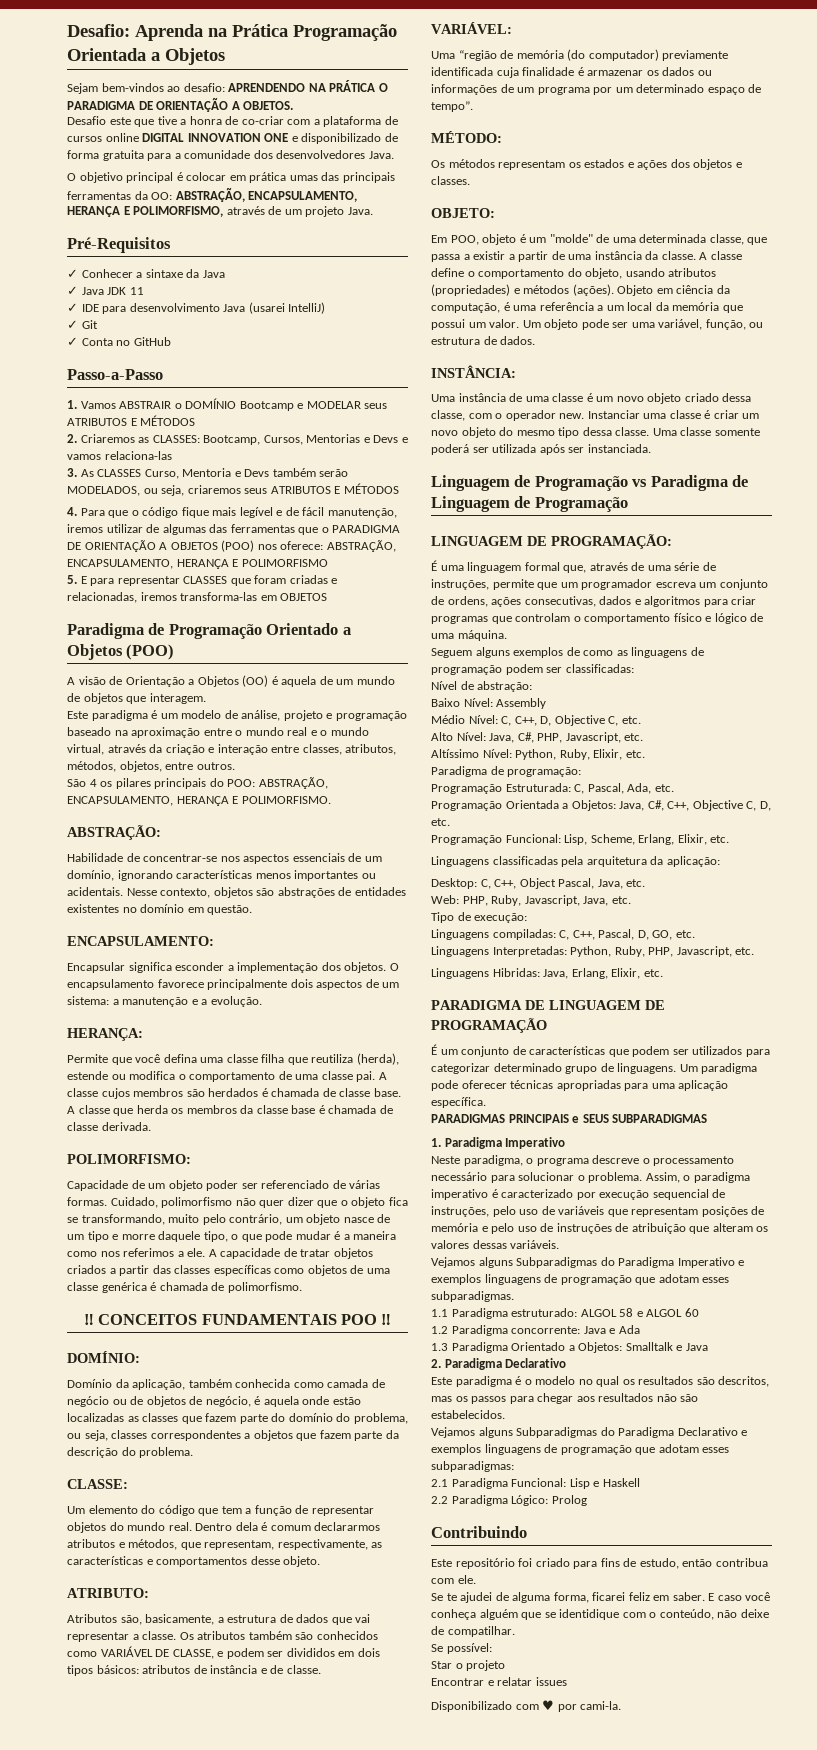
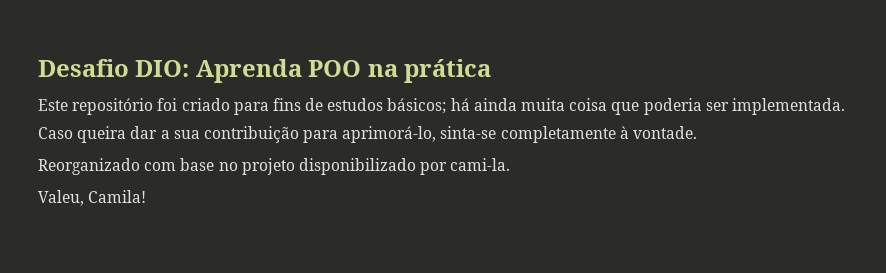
- Desafio: Aprenda na Prática Programação Orientada a Objetos
- Sejam bem-vindos ao desafio: APRENDENDO NA PRÁTICA O PARADIGMA DE ORIENTAÇÃO A OBJETOS.
- Desafio este que tive a honra de co-criar com a plataforma de cursos online DIGITAL INNOVATION ONE e disponibilizado de forma gratuita para a comunidade dos desenvolvedores Java.
- O objetivo principal é colocar em prática umas das principais ferramentas da OO: ABSTRAÇÃO, ENCAPSULAMENTO, HERANÇA E POLIMORFISMO, através de um projeto Java.
- Pré-Requisitos
- ✓ Conhecer a sintaxe da Java
- ✓ Java JDK 11
- ✓ IDE para desenvolvimento Java (usarei IntelliJ)
- ✓ Git
- ✓ Conta no GitHub
- Passo-a-Passo
- 1. Vamos ABSTRAIR o DOMÍNIO Bootcamp e MODELAR seus ATRIBUTOS E MÉTODOS
- 2. Criaremos as CLASSES: Bootcamp, Cursos, Mentorias e Devs e vamos relaciona-las
- 3. As CLASSES Curso, Mentoria e Devs também serão MODELADOS, ou seja, criaremos seus ATRIBUTOS E MÉTODOS
- 4. Para que o código fique mais legível e de fácil manutenção, iremos utilizar de algumas das ferramentas que o PARADIGMA DE ORIENTAÇÃO A OBJETOS (POO) nos oferece: ABSTRAÇÃO, ENCAPSULAMENTO, HERANÇA E POLIMORFISMO
- 5. E para representar CLASSES que foram criadas e relacionadas, iremos transforma-las em OBJETOS
- Paradigma de Programação Orientado a Objetos (POO)
- A visão de Orientação a Objetos (OO) é aquela de um mundo de objetos que interagem.
- Este paradigma é um modelo de análise, projeto e programação baseado na aproximação entre o mundo real e o mundo virtual, através da criação e interação entre classes, atributos, métodos, objetos, entre outros.
- São 4 os pilares principais do POO: ABSTRAÇÃO, ENCAPSULAMENTO, HERANÇA E POLIMORFISMO.
- ABSTRAÇÃO:
- Habilidade de concentrar-se nos aspectos essenciais de um domínio, ignorando características menos importantes ou acidentais. Nesse contexto, objetos são abstrações de entidades existentes no domínio em questão.
- ENCAPSULAMENTO:
- Encapsular significa esconder a implementação dos objetos. O encapsulamento favorece principalmente dois aspectos de um sistema: a manutenção e a evolução.
- HERANÇA:
- Permite que você defina uma classe filha que reutiliza (herda), estende ou modifica o comportamento de uma classe pai. A classe cujos membros são herdados é chamada de classe base. A classe que herda os membros da classe base é chamada de classe derivada.
- POLIMORFISMO:
- Capacidade de um objeto poder ser referenciado de várias formas. Cuidado, polimorfismo não quer dizer que o objeto fica se transformando, muito pelo contrário, um objeto nasce de um tipo e morre daquele tipo, o que pode mudar é a maneira como nos referimos a ele. A capacidade de tratar objetos criados a partir das classes específicas como objetos de uma classe genérica é chamada de polimorfismo.
- ‼ CONCEITOS FUNDAMENTAIS POO ‼
- DOMÍNIO:
- Domínio da aplicação, também conhecida como camada de negócio ou de objetos de negócio, é aquela onde estão localizadas as classes que fazem parte do domínio do problema, ou seja, classes correspondentes a objetos que fazem parte da descrição do problema.
- CLASSE:
- Um elemento do código que tem a função de representar objetos do mundo real. Dentro dela é comum declararmos atributos e métodos, que representam, respectivamente, as características e comportamentos desse objeto.
- ATRIBUTO:
- Atributos são, basicamente, a estrutura de dados que vai representar a classe. Os atributos também são conhecidos como VARIÁVEL DE CLASSE, e podem ser divididos em dois tipos básicos: atributos de instância e de classe.
- VARIÁVEL:
- Uma “região de memória (do computador) previamente identificada cuja finalidade é armazenar os dados ou informações de um programa por um determinado espaço de tempo”.
- MÉTODO:
- Os métodos representam os estados e ações dos objetos e classes.
- OBJETO:
- Em POO, objeto é um "molde" de uma determinada classe, que passa a existir a partir de uma instância da classe. A classe define o comportamento do objeto, usando atributos (propriedades) e métodos (ações). Objeto em ciência da computação, é uma referência a um local da memória que possui um valor. Um objeto pode ser uma variável, função, ou estrutura de dados.
- INSTÂNCIA:
- Uma instância de uma classe é um novo objeto criado dessa classe, com o operador new. Instanciar uma classe é criar um novo objeto do mesmo tipo dessa classe. Uma classe somente poderá ser utilizada após ser instanciada.
- Linguagem de Programação vs Paradigma de Linguagem de Programação
- LINGUAGEM DE PROGRAMAÇÃO:
- É uma linguagem formal que, através de uma série de instruções, permite que um programador escreva um conjunto de ordens, ações consecutivas, dados e algoritmos para criar programas que controlam o comportamento físico e lógico de uma máquina.
- Seguem alguns exemplos de como as linguagens de programação podem ser classificadas:
- Nível de abstração:
- Baixo Nível: Assembly
- Médio Nível: C, C++, D, Objective C, etc.
- Alto Nível: Java, C#, PHP, Javascript, etc.
- Altíssimo Nível: Python, Ruby, Elixir, etc.
- Paradigma de programação:
- Programação Estruturada: C, Pascal, Ada, etc.
- Programação Orientada a Objetos: Java, C#, C++, Objective C, D, etc.
- Programação Funcional: Lisp, Scheme, Erlang, Elixir, etc.
- Linguagens classificadas pela arquitetura da aplicação:
- Desktop: C, C++, Object Pascal, Java, etc.
- Web: PHP, Ruby, Javascript, Java, etc.
- Tipo de execução:
- Linguagens compiladas: C, C++, Pascal, D, GO, etc.
- Linguagens Interpretadas: Python, Ruby, PHP, Javascript, etc.
- Linguagens Hibridas: Java, Erlang, Elixir, etc.
- PARADIGMA DE LINGUAGEM DE PROGRAMAÇÃO
- É um conjunto de características que podem ser utilizados para categorizar determinado grupo de linguagens. Um paradigma pode oferecer técnicas apropriadas para uma aplicação específica.
- PARADIGMAS PRINCIPAIS e SEUS SUBPARADIGMAS
- 1. Paradigma Imperativo
- Neste paradigma, o programa descreve o processamento necessário para solucionar o problema. Assim, o paradigma imperativo é caracterizado por execução sequencial de instruções, pelo uso de variáveis que representam posições de memória e pelo uso de instruções de atribuição que alteram os valores dessas variáveis.
- Vejamos alguns Subparadigmas do Paradigma Imperativo e exemplos linguagens de programação que adotam esses subparadigmas.
- 1.1 Paradigma estruturado: ALGOL 58 e ALGOL 60
- 1.2 Paradigma concorrente: Java e Ada
- 1.3 Paradigma Orientado a Objetos: Smalltalk e Java
- 2. Paradigma Declarativo
- Este paradigma é o modelo no qual os resultados são descritos, mas os passos para chegar aos resultados não são estabelecidos.
- Vejamos alguns Subparadigmas do Paradigma Declarativo e exemplos linguagens de programação que adotam esses subparadigmas:
- 2.1 Paradigma Funcional: Lisp e Haskell
- 2.2 Paradigma Lógico: Prolog
- Contribuindo
+ Desafio DIO: Aprenda POO na prática
- Este repositório foi criado para fins de estudo, então contribua com ele.
- Se te ajudei de alguma forma, ficarei feliz em saber. E caso você conheça alguém que se identidique com o conteúdo, não deixe de compatilhar.
- Se possível:
- Star o projeto
- Encontrar e relatar issues
- Disponibilizado com ♥ por cami-la.
+ Este repositório foi criado para fins de estudos básicos; há ainda muita coisa que poderia ser implementada.
+ Caso queira dar a sua contribuição para aprimorá-lo, sinta-se completamente à vontade.
+ Reorganizado com base no projeto disponibilizado por cami-la.
+ Valeu, Camila!

